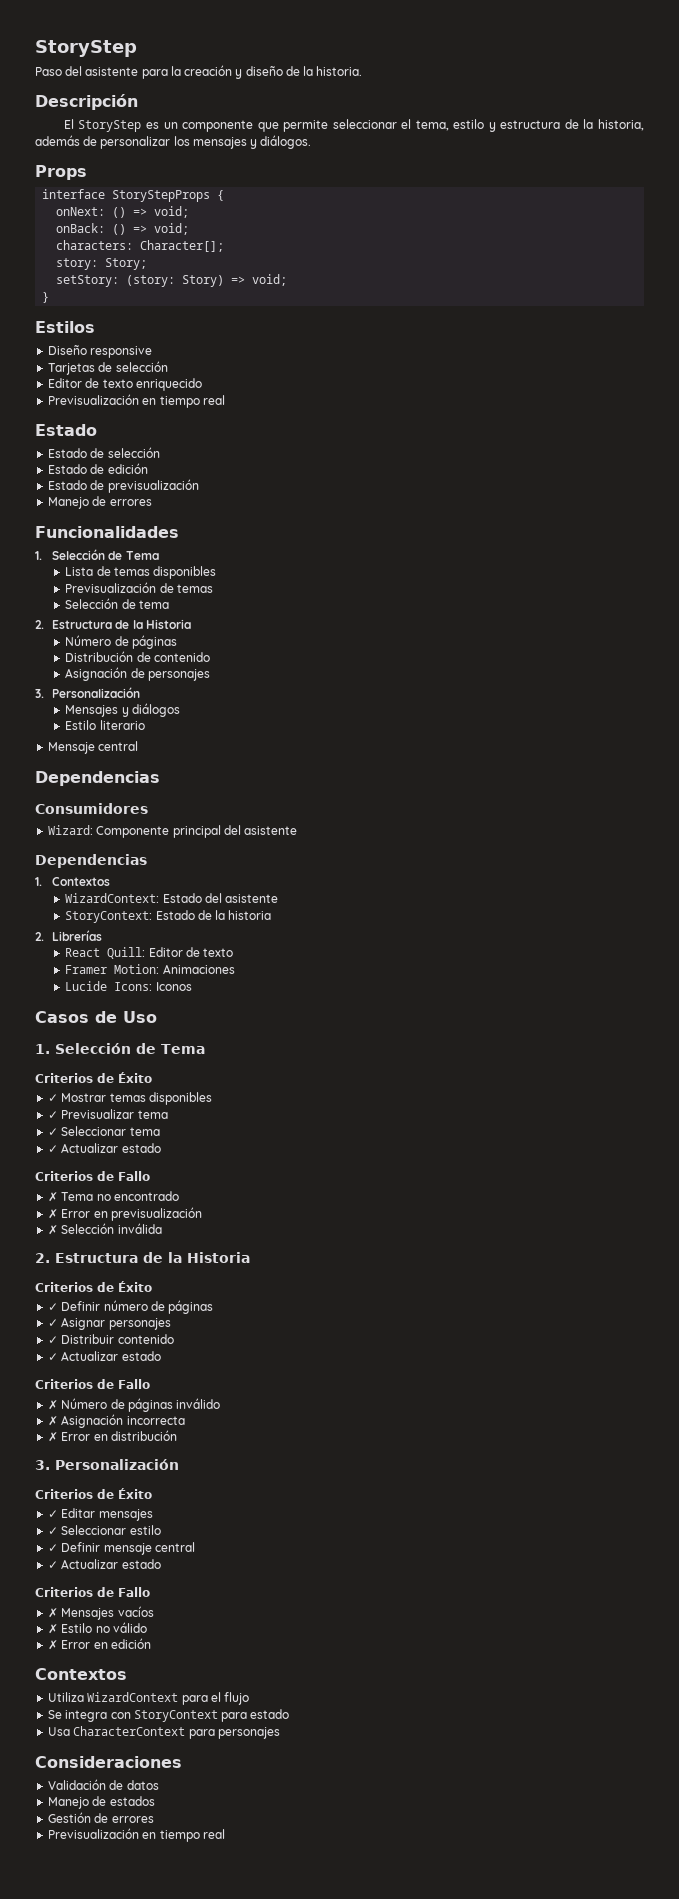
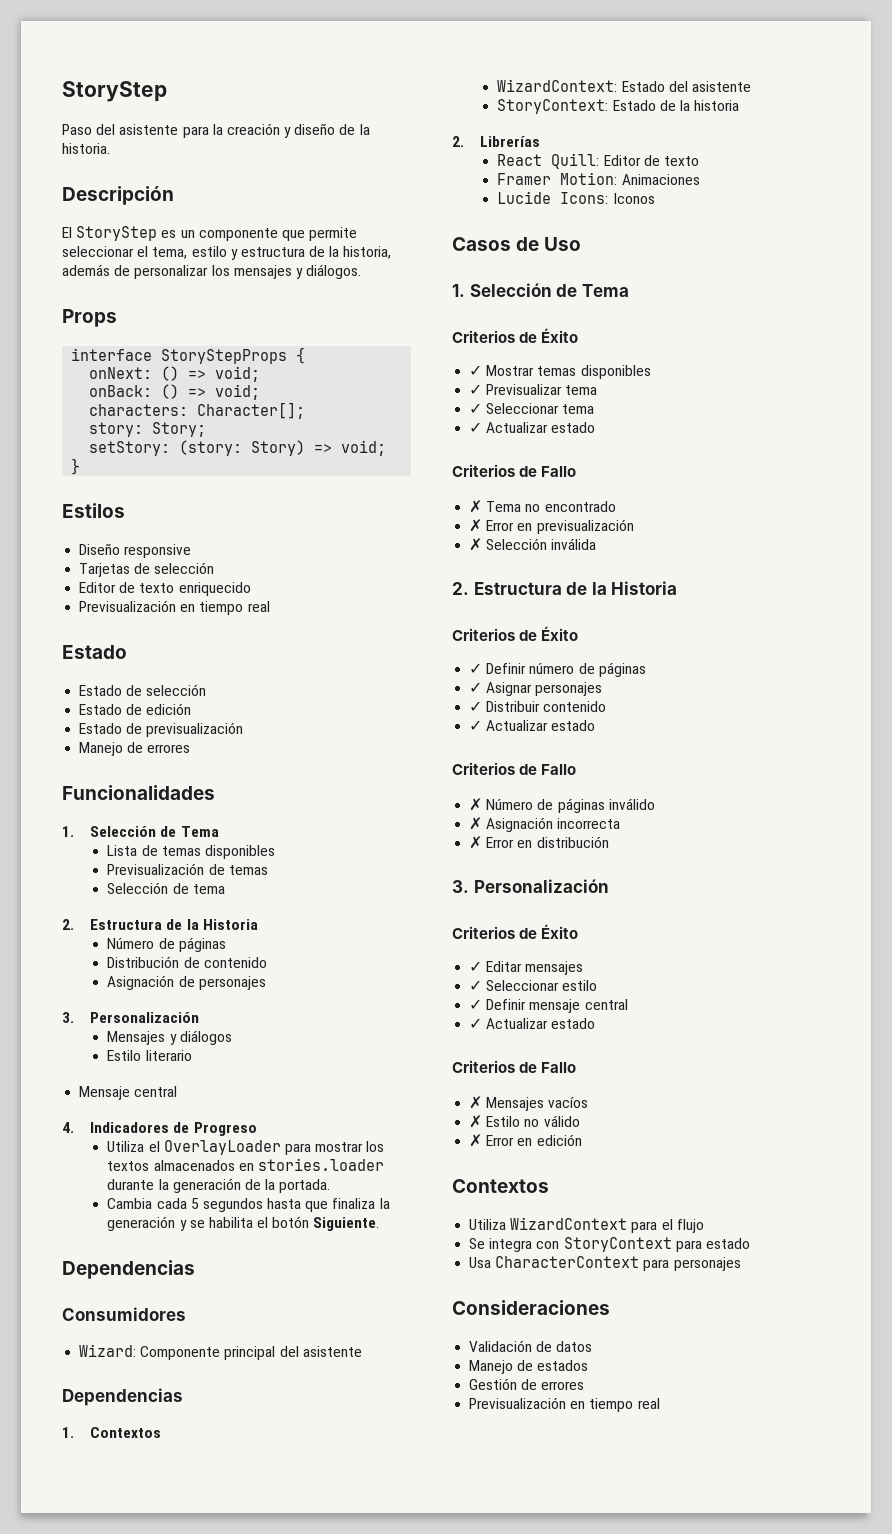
+ 4. Indicadores de Progreso
+ Utiliza el OverlayLoader para mostrar los textos almacenados en stories.loader durante la generación de la portada.
+ Cambia cada 5 segundos hasta que finaliza la generación y se habilita el botón Siguiente.

